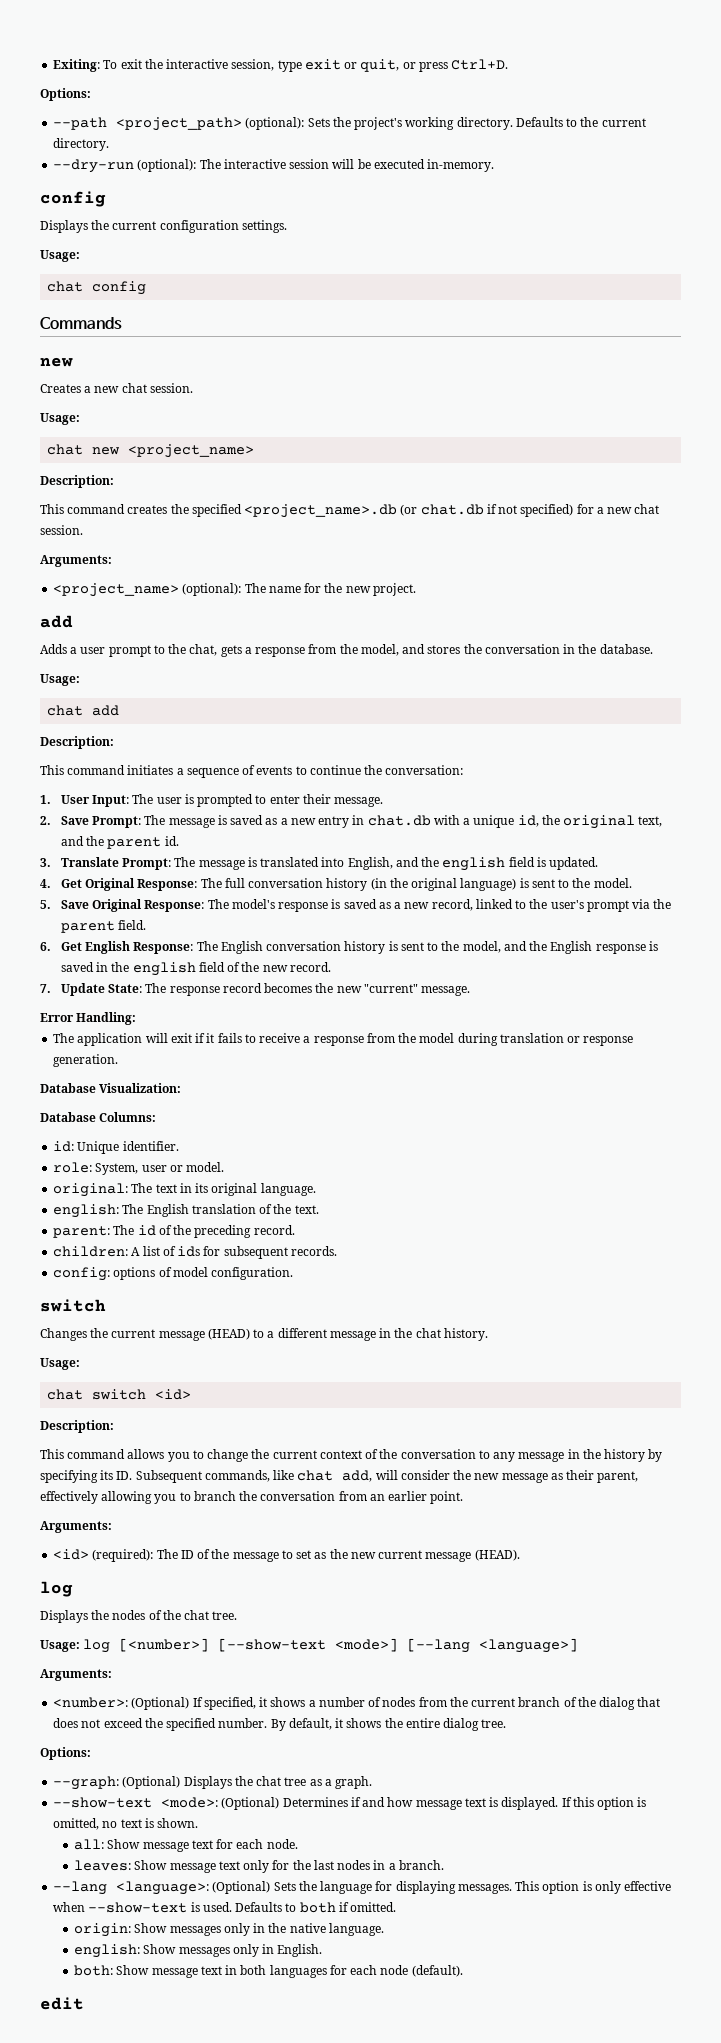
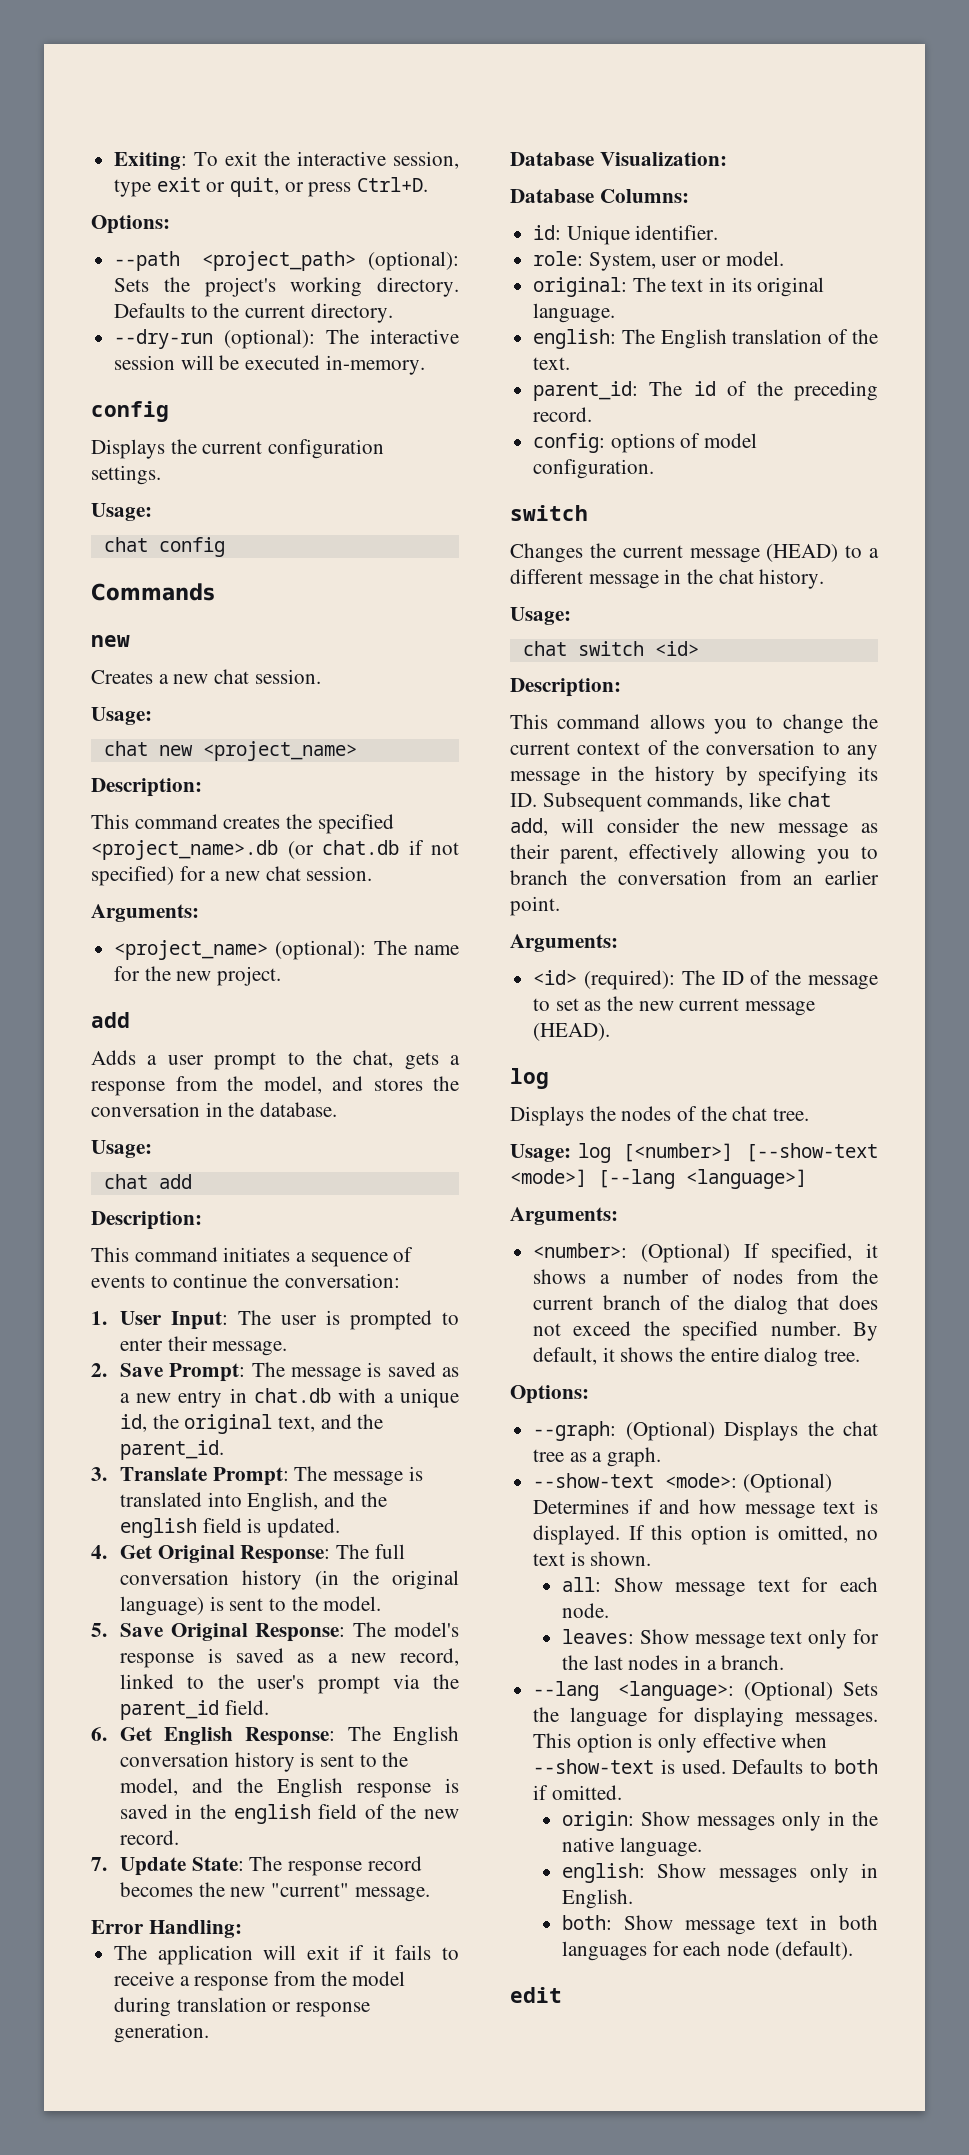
- 2. Save Prompt: The message is saved as a new entry in chat.db with a unique id, the original text, and the parent id.
+ 2. Save Prompt: The message is saved as a new entry in chat.db with a unique id, the original text, and the parent_id.
- 5. Save Original Response: The model's response is saved as a new record, linked to the user's prompt via the parent field.
+ 5. Save Original Response: The model's response is saved as a new record, linked to the user's prompt via the parent_id field.
- parent: The id of the preceding record.
+ parent_id: The id of the preceding record.
- children: A list of ids for subsequent records.

